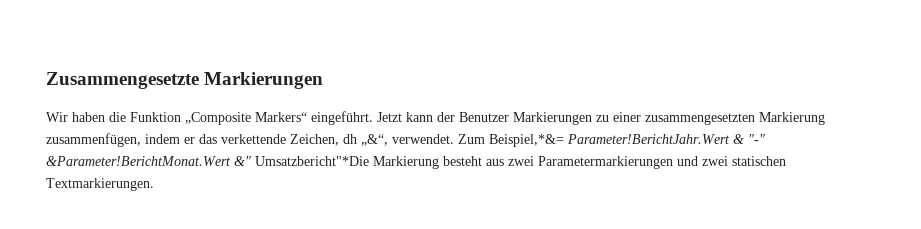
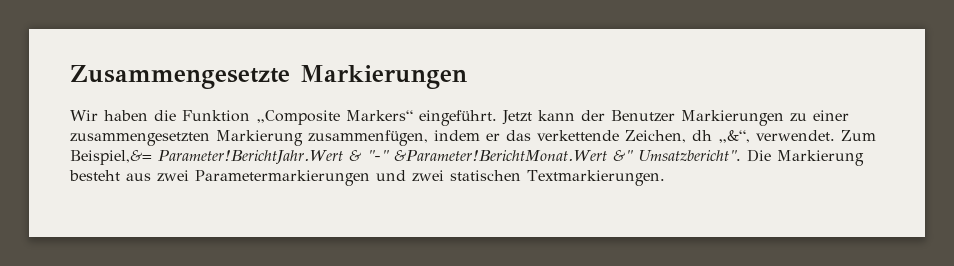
- Zum Beispiel,*&= Parameter!BerichtJahr.Wert & "-" &Parameter!BerichtMonat.Wert &" Umsatzbericht"*Die Markierung besteht aus zwei Parametermarkierungen und zwei statischen Textmarkierungen.
+ Zum Beispiel,&= Parameter!BerichtJahr.Wert & "-" &Parameter!BerichtMonat.Wert &" Umsatzbericht". Die Markierung besteht aus zwei Parametermarkierungen und zwei statischen Textmarkierungen.

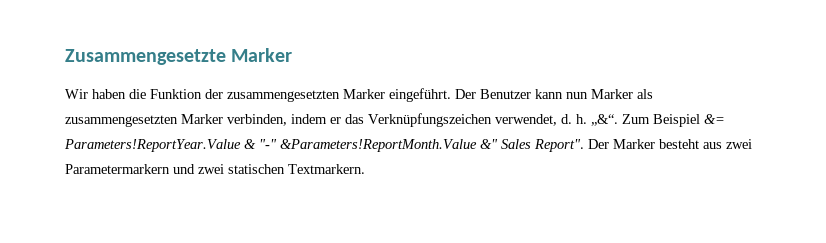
- Zusammengesetzte Markierungen
+ Zusammengesetzte Marker
- Wir haben die Funktion „Composite Markers“ eingeführt. Jetzt kann der Benutzer Markierungen zu einer zusammengesetzten Markierung zusammenfügen, indem er das verkettende Zeichen, dh „&“, verwendet. Zum Beispiel,&= Parameter!BerichtJahr.Wert & "-" &Parameter!BerichtMonat.Wert &" Umsatzbericht". Die Markierung besteht aus zwei Parametermarkierungen und zwei statischen Textmarkierungen.
+ Wir haben die Funktion der zusammengesetzten Marker eingeführt. Der Benutzer kann nun Marker als zusammengesetzten Marker verbinden, indem er das Verknüpfungszeichen verwendet, d. h. „&“. Zum Beispiel &= Parameters!ReportYear.Value & "-" &Parameters!ReportMonth.Value &" Sales Report". Der Marker besteht aus zwei Parametermarkern und zwei statischen Textmarkern.

